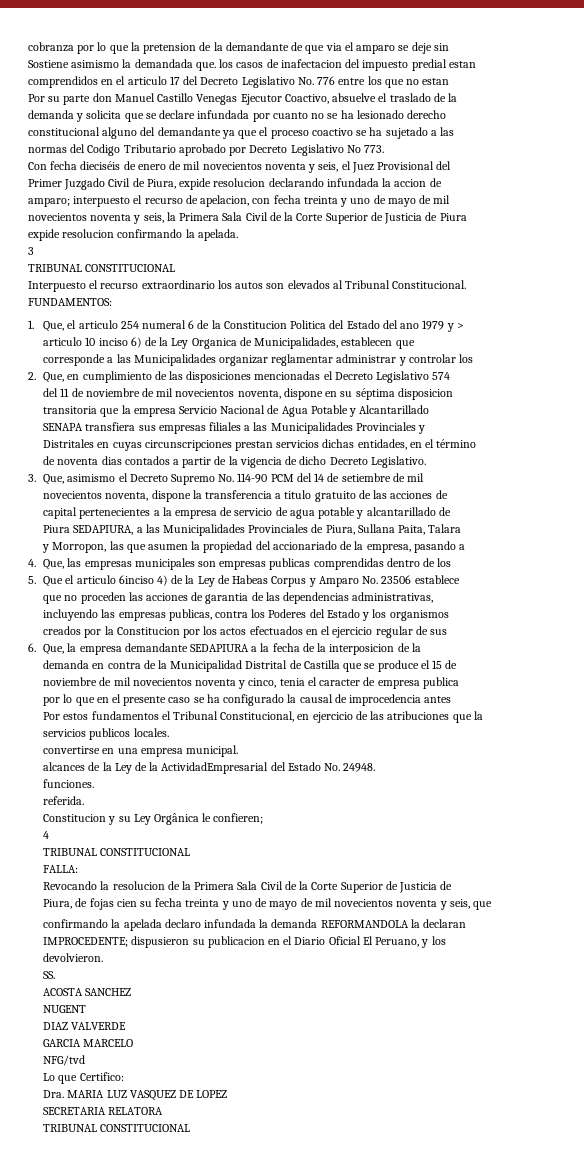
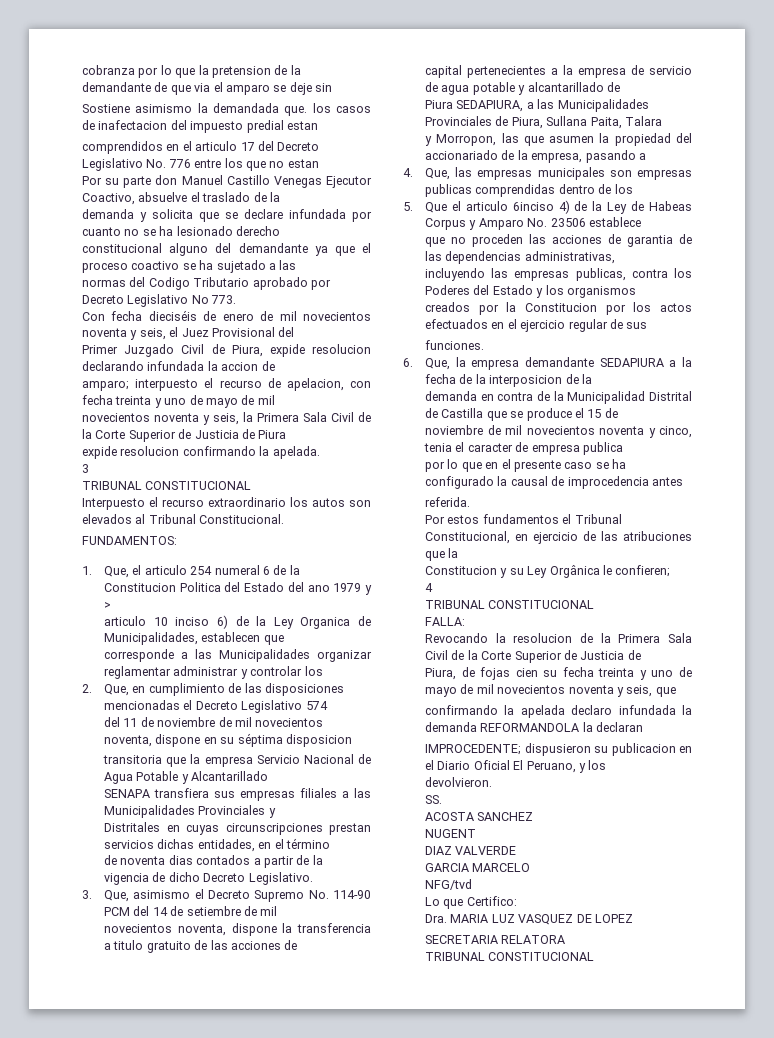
+ funciones.
+ referida.
- servicios publicos locales.
- convertirse en una empresa municipal.
- alcances de la Ley de la ActividadEmpresarial del Estado No. 24948.
- funciones.
- referida.

